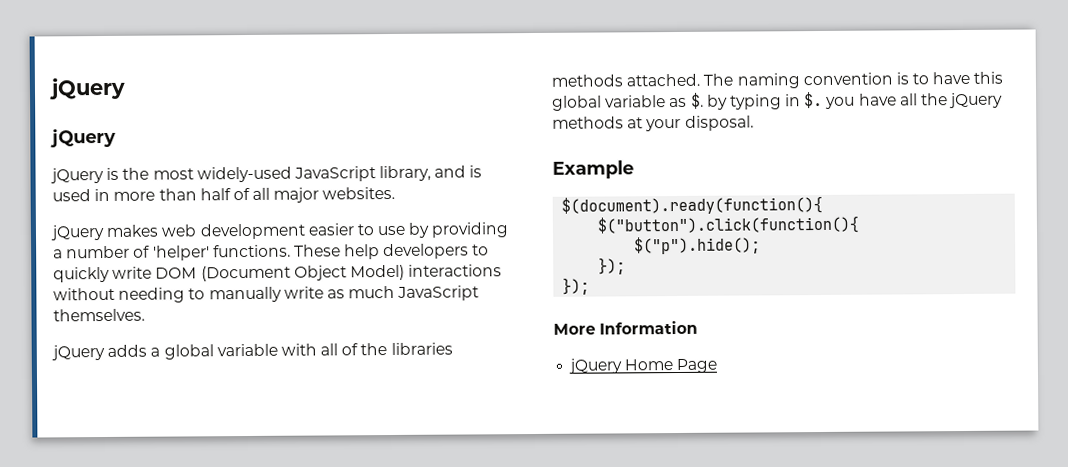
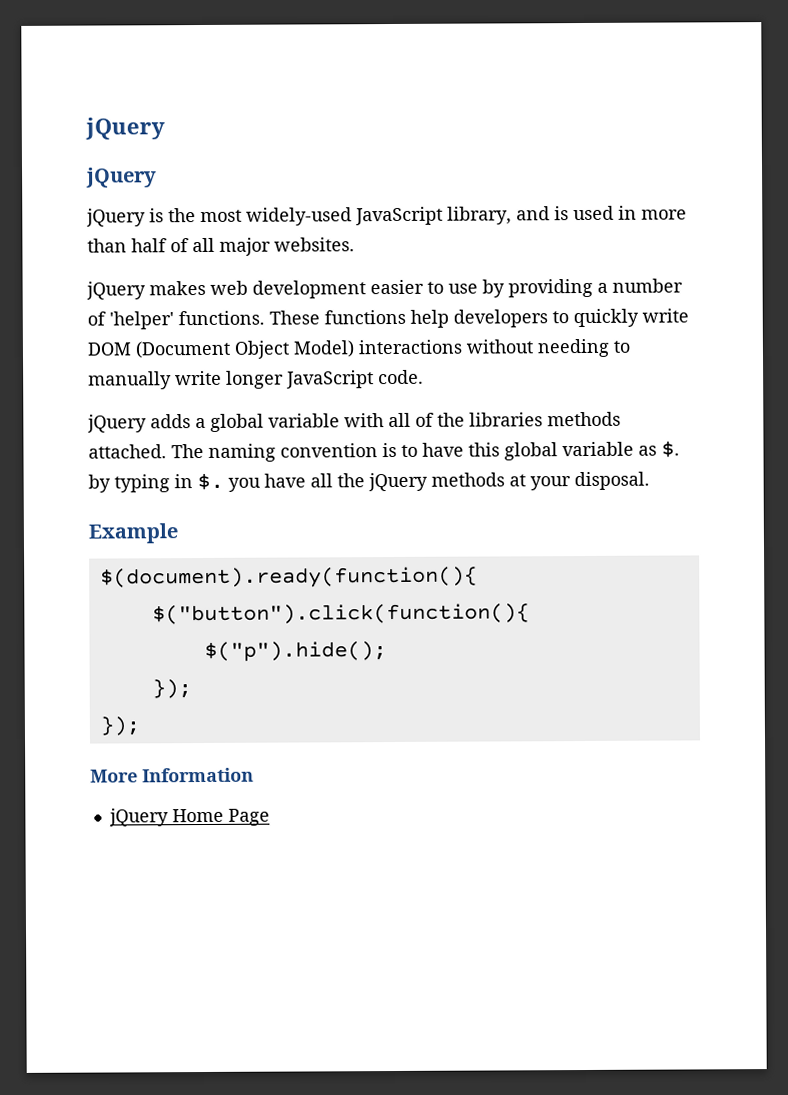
- These help developers to quickly write DOM (Document Object Model) interactions without needing to manually write as much JavaScript themselves.
+ These functions help developers to quickly write DOM (Document Object Model) interactions without needing to manually write longer JavaScript code.

